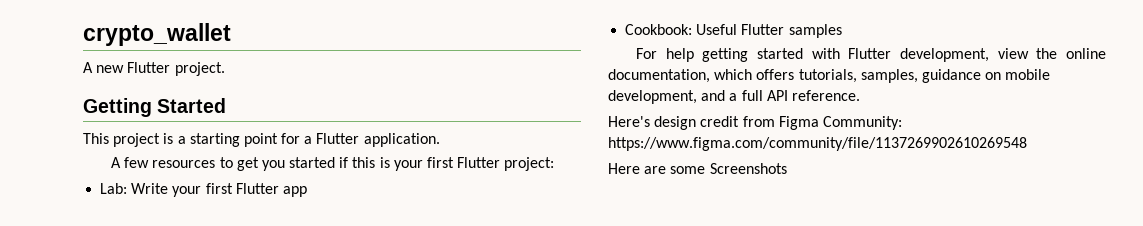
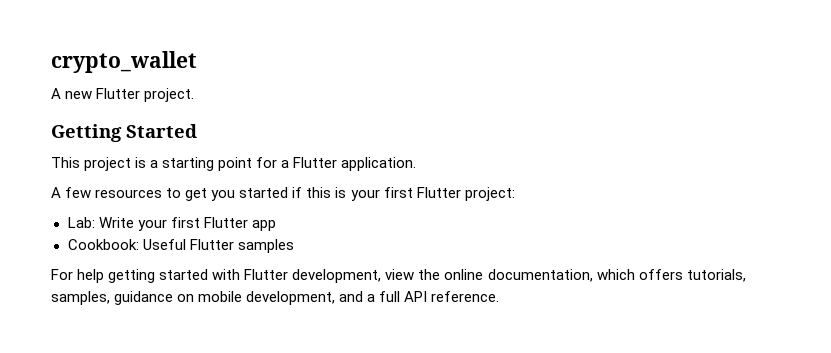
- Here's design credit from Figma Community: https://www.figma.com/community/file/1137269902610269548
- Here are some Screenshots

